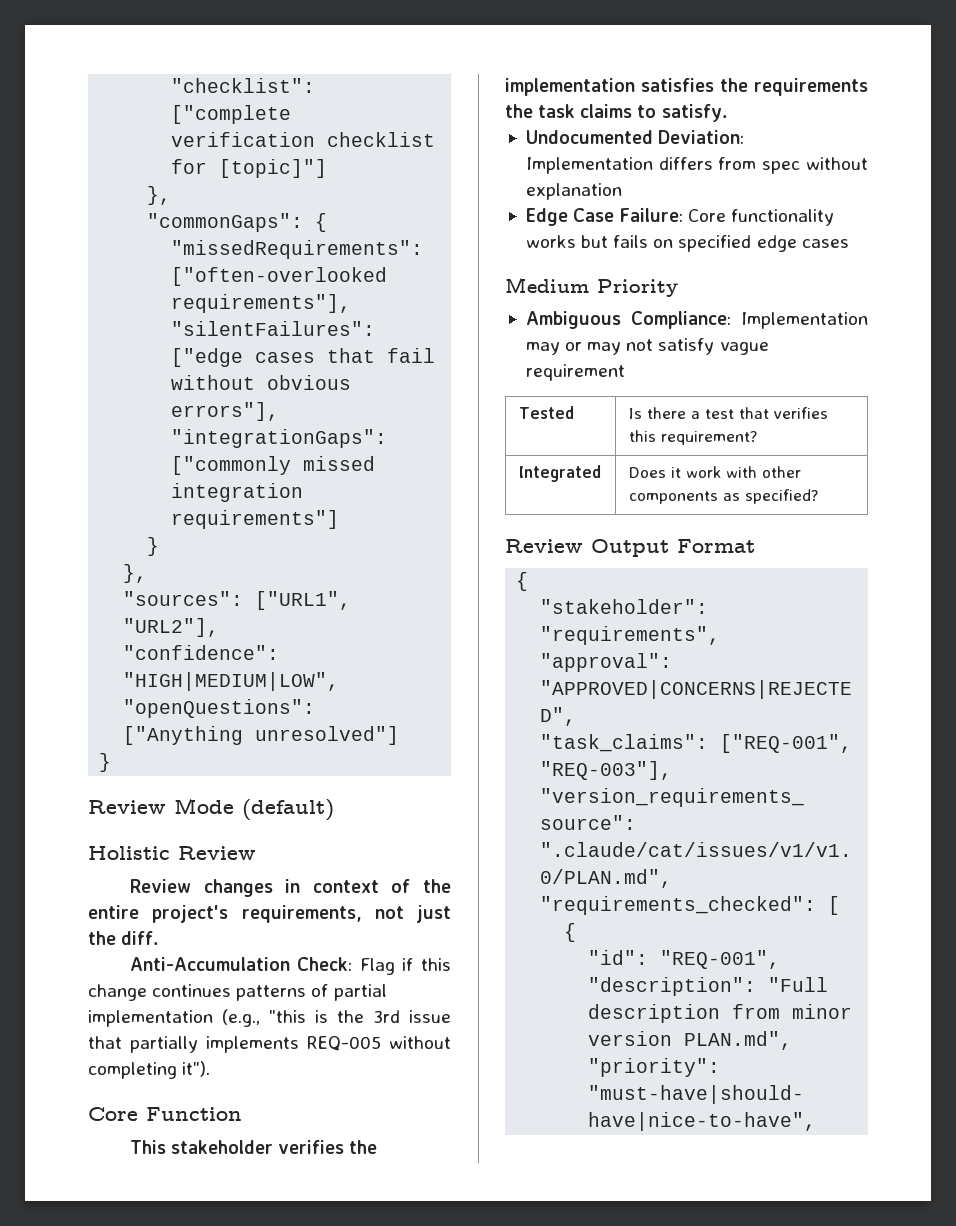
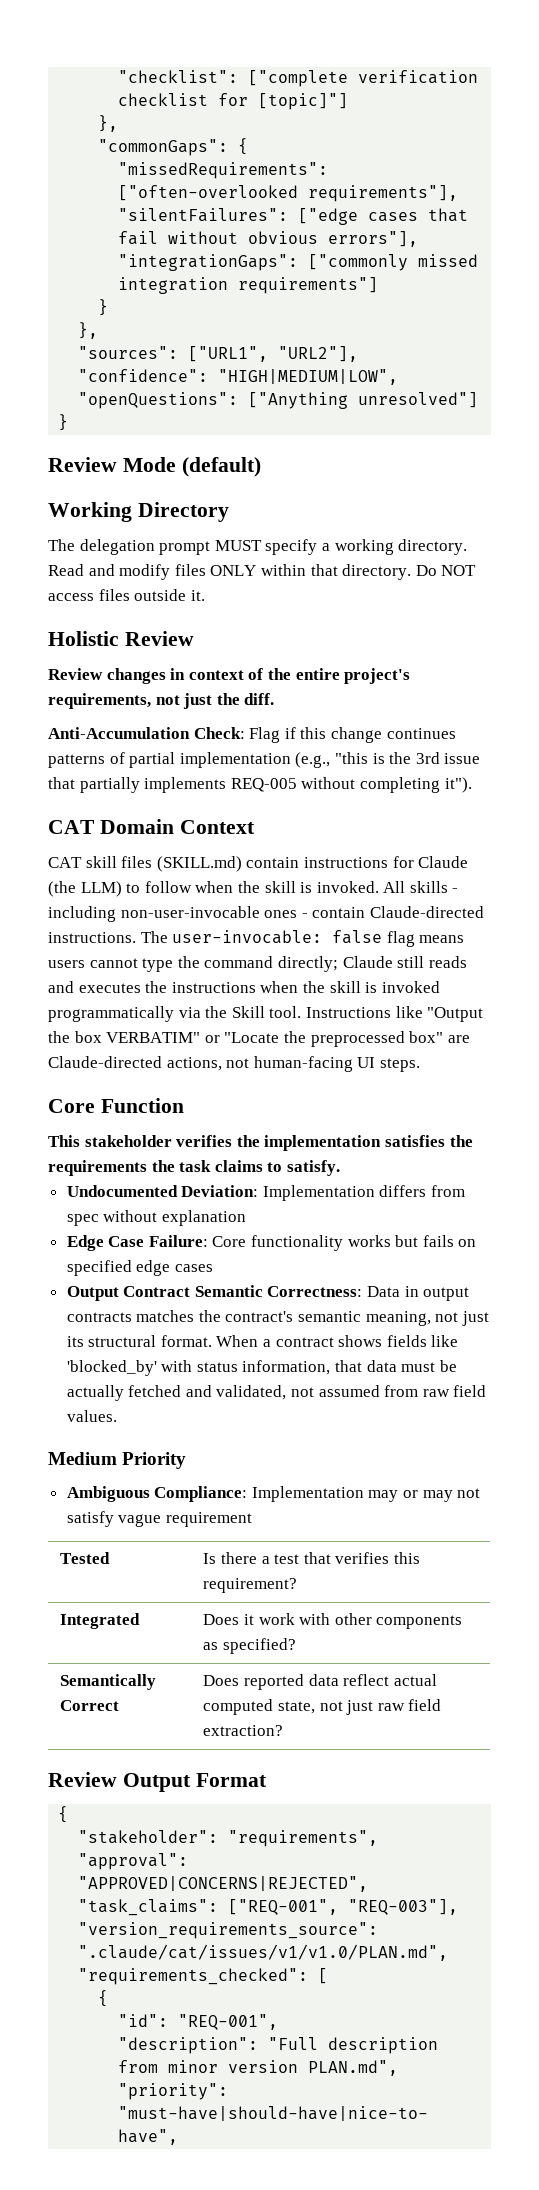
+ Working Directory
+ The delegation prompt MUST specify a working directory. Read and modify files ONLY within that directory. Do NOT access files outside it.
+ CAT Domain Context
+ CAT skill files (SKILL.md) contain instructions for Claude (the LLM) to follow when the skill is invoked. All skills - including non-user-invocable ones - contain Claude-directed instructions. The user-invocable: false flag means users cannot type the command directly; Claude still reads and executes the instructions when the skill is invoked programmatically via the Skill tool. Instructions like "Output the box VERBATIM" or "Locate the preprocessed box" are Claude-directed actions, not human-facing UI steps.
+ Output Contract Semantic Correctness: Data in output contracts matches the contract's semantic meaning, not just its structural format. When a contract shows fields like 'blocked_by' with status information, that data must be actually fetched and validated, not assumed from raw field values.
+ Semantically Correct | Does reported data reflect actual computed state, not just raw field extraction?

